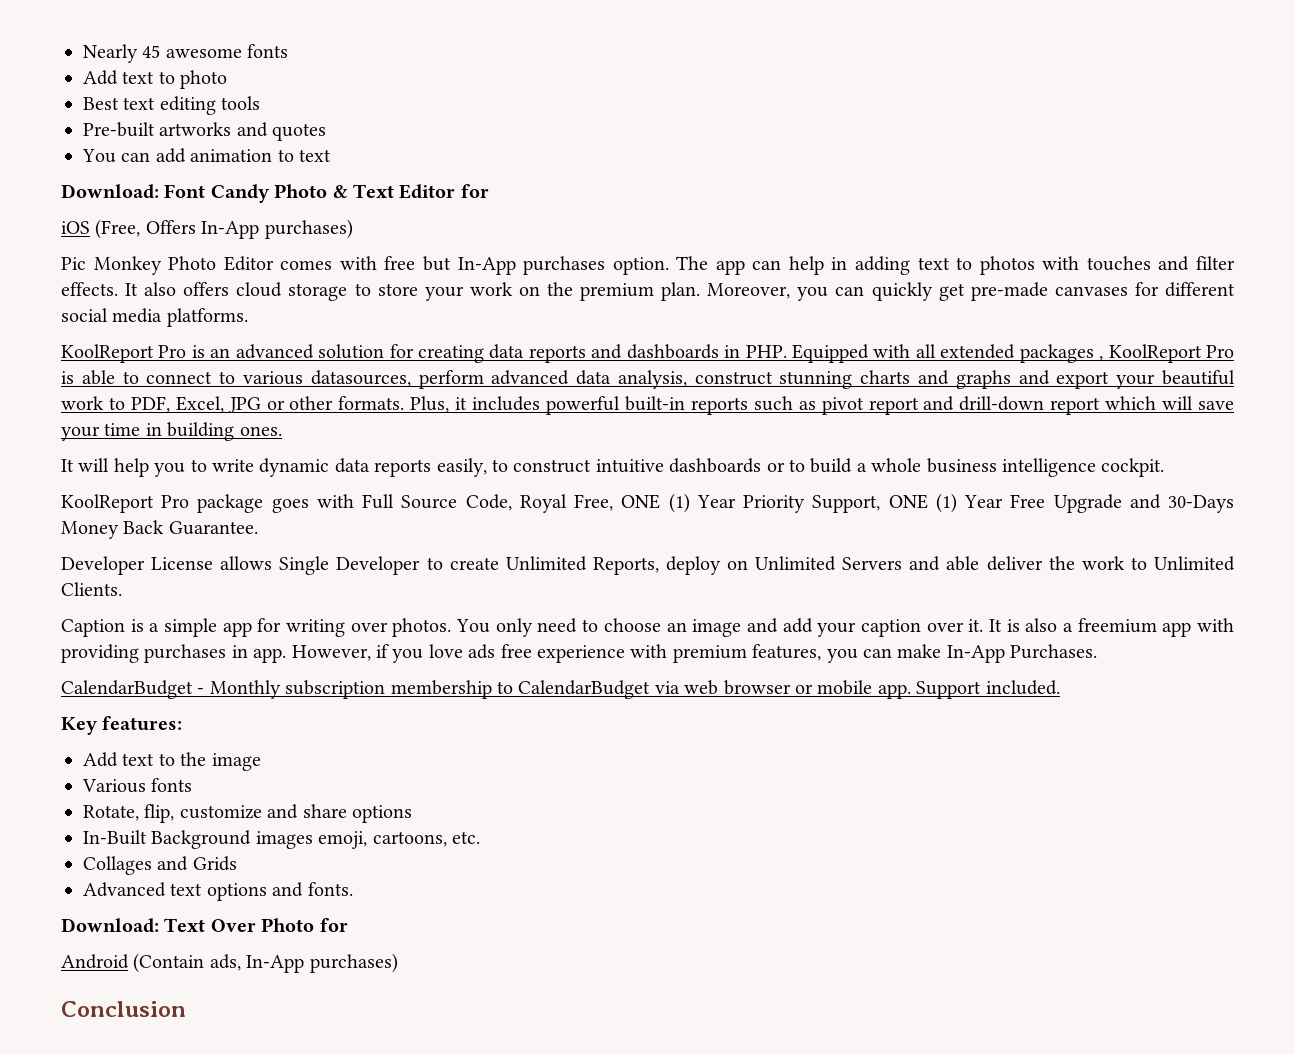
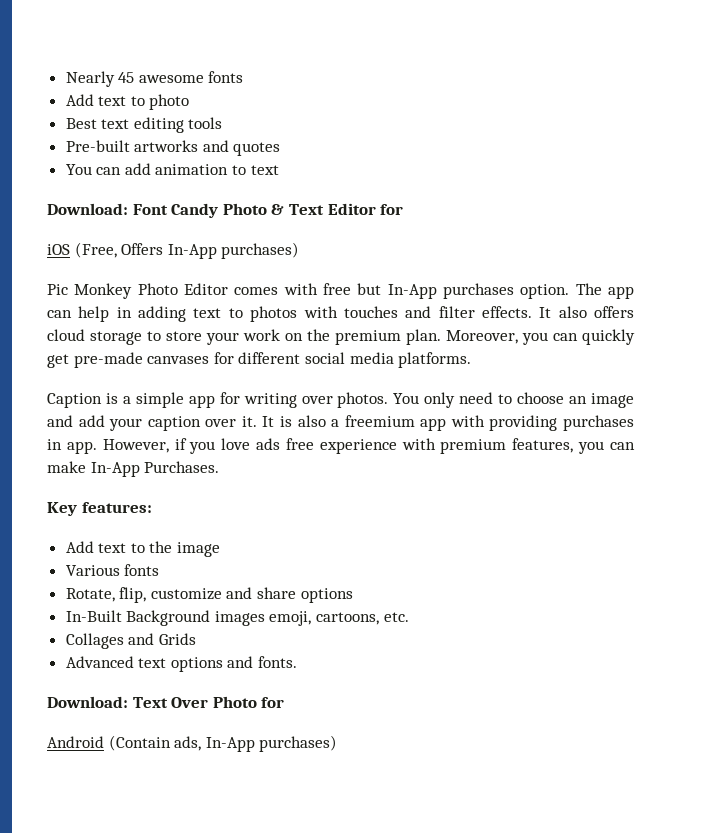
- KoolReport Pro is an advanced solution for creating data reports and dashboards in PHP. Equipped with all extended packages , KoolReport Pro is able to connect to various datasources, perform advanced data analysis, construct stunning charts and graphs and export your beautiful work to PDF, Excel, JPG or other formats. Plus, it includes powerful built-in reports such as pivot report and drill-down report which will save your time in building ones.
- It will help you to write dynamic data reports easily, to construct intuitive dashboards or to build a whole business intelligence cockpit.
- KoolReport Pro package goes with Full Source Code, Royal Free, ONE (1) Year Priority Support, ONE (1) Year Free Upgrade and 30-Days Money Back Guarantee.
- Developer License allows Single Developer to create Unlimited Reports, deploy on Unlimited Servers and able deliver the work to Unlimited Clients.
- CalendarBudget - Monthly subscription membership to CalendarBudget via web browser or mobile app. Support included.
- Conclusion

